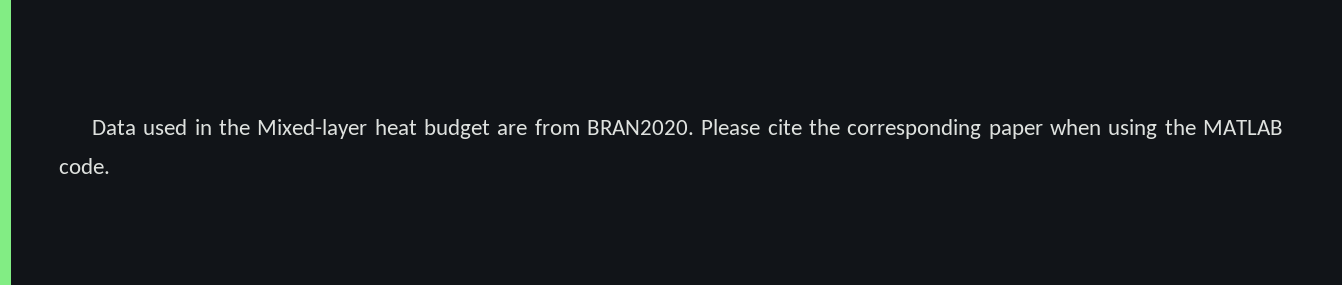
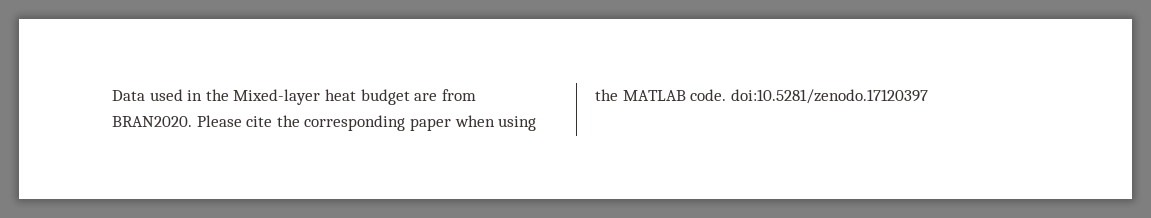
- Please cite the corresponding paper when using the MATLAB code.
+ Please cite the corresponding paper when using the MATLAB code. doi:10.5281/zenodo.17120397

